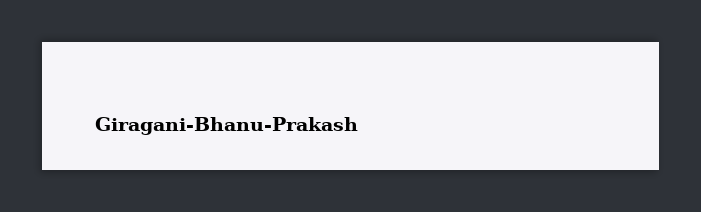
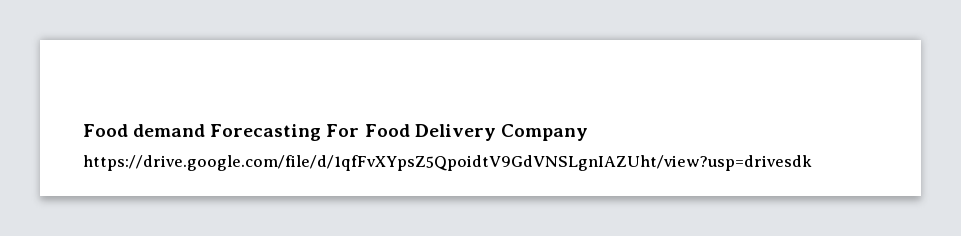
- Giragani-Bhanu-Prakash
+ Food demand Forecasting For Food Delivery Company
+ https://drive.google.com/file/d/1qfFvXYpsZ5QpoidtV9GdVNSLgnIAZUht/view?usp=drivesdk

